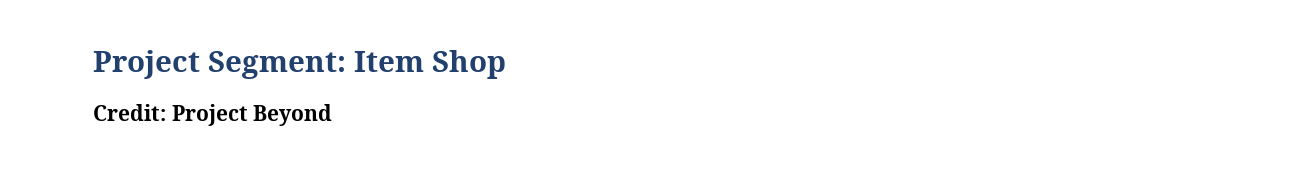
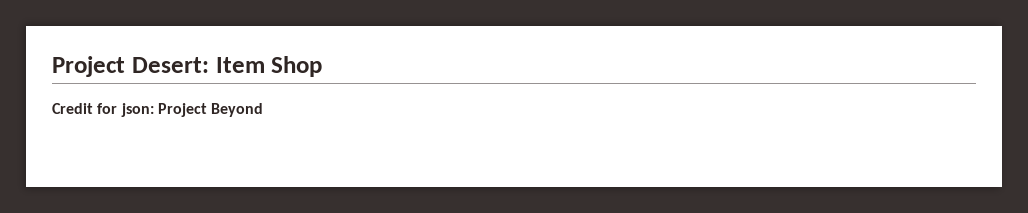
- Project Segment: Item Shop
+ Project Desert: Item Shop
- Credit: Project Beyond
+ Credit for json: Project Beyond

